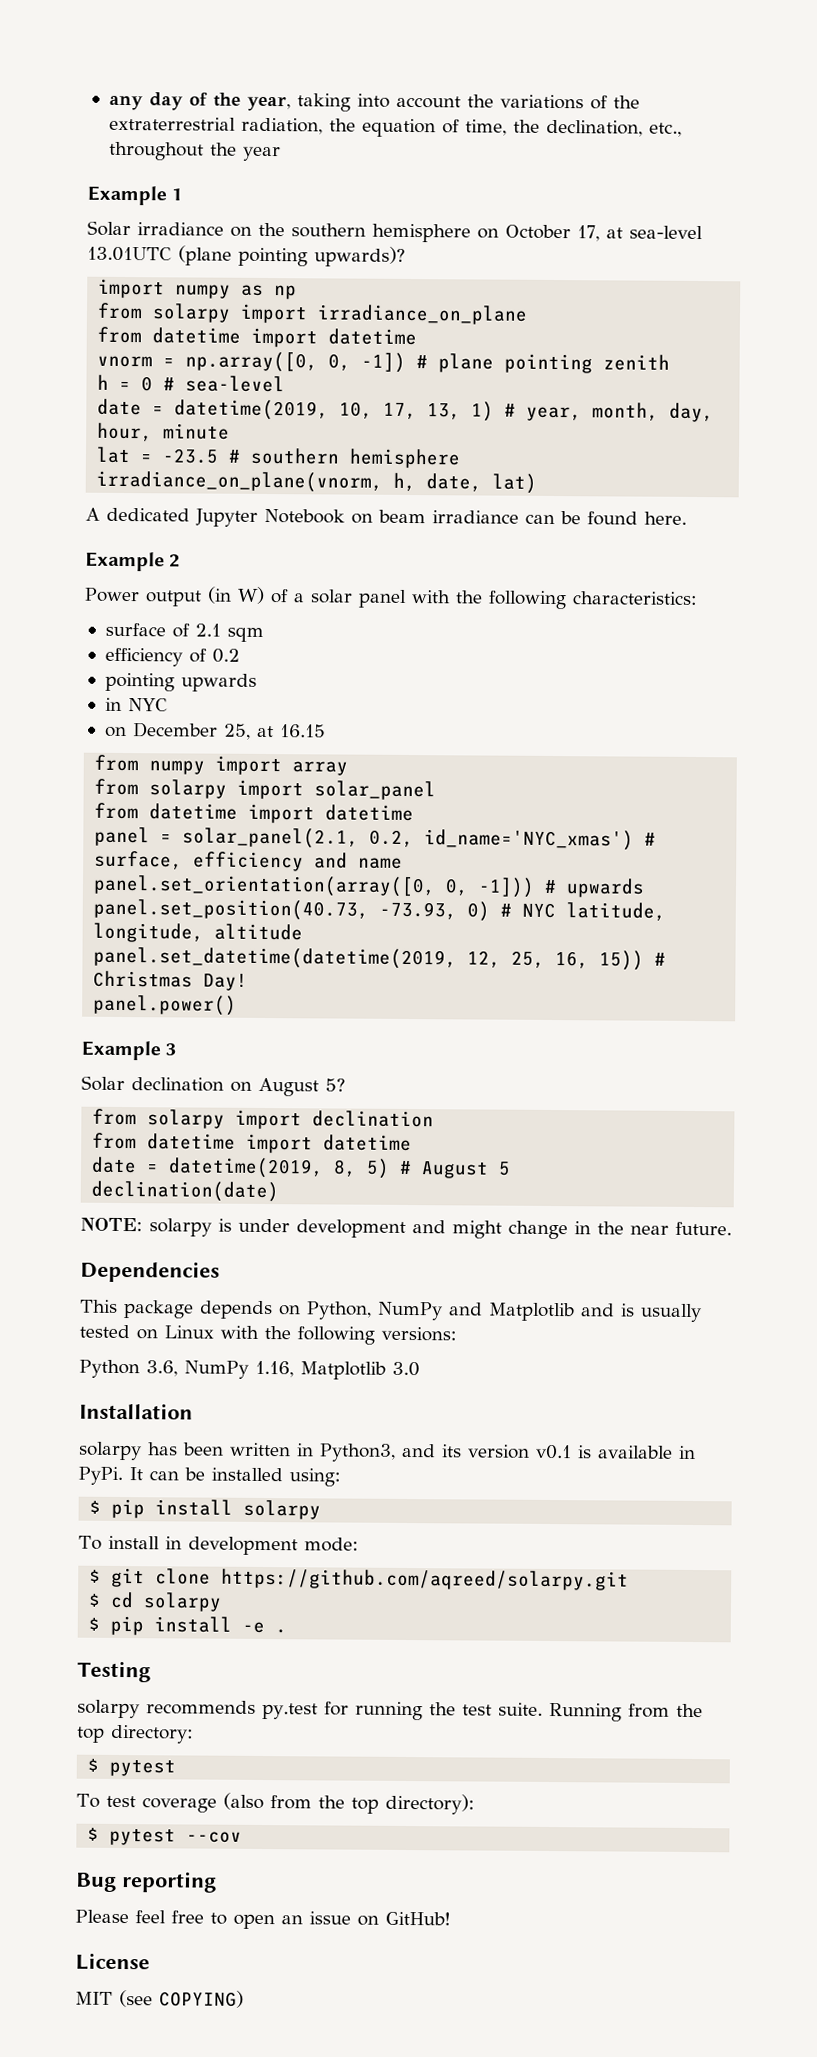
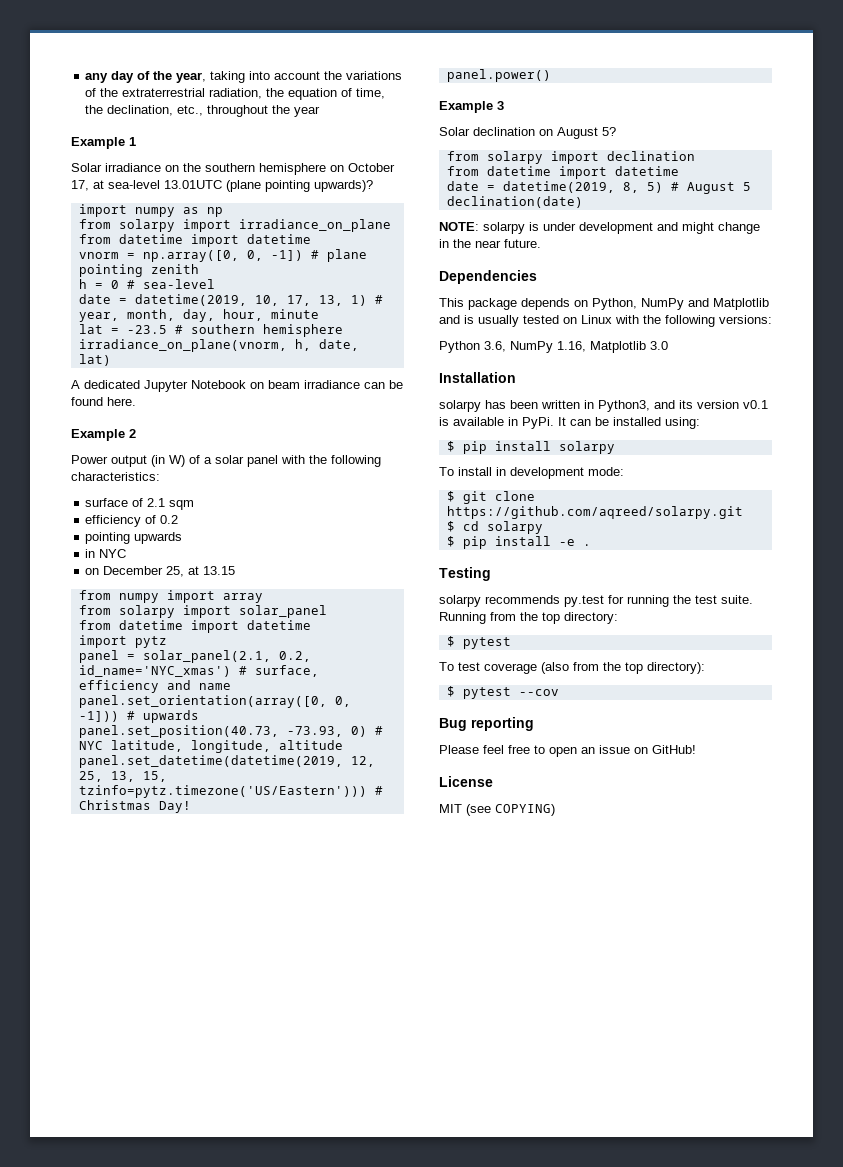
- on December 25, at 16.15
+ on December 25, at 13.15
+ import pytz
- panel.set_datetime(datetime(2019, 12, 25, 16, 15)) # Christmas Day!
+ panel.set_datetime(datetime(2019, 12, 25, 13, 15, tzinfo=pytz.timezone('US/Eastern'))) # Christmas Day!

